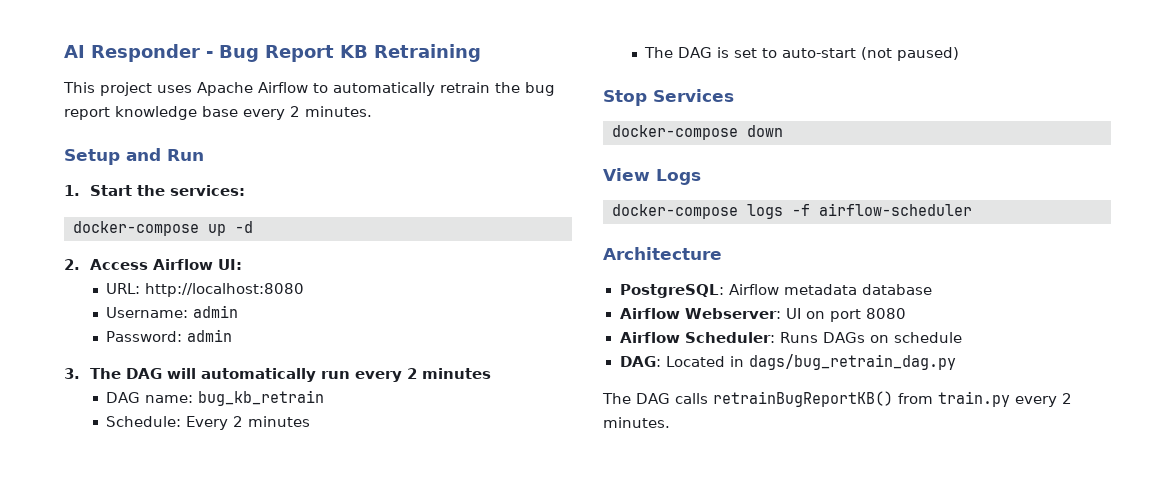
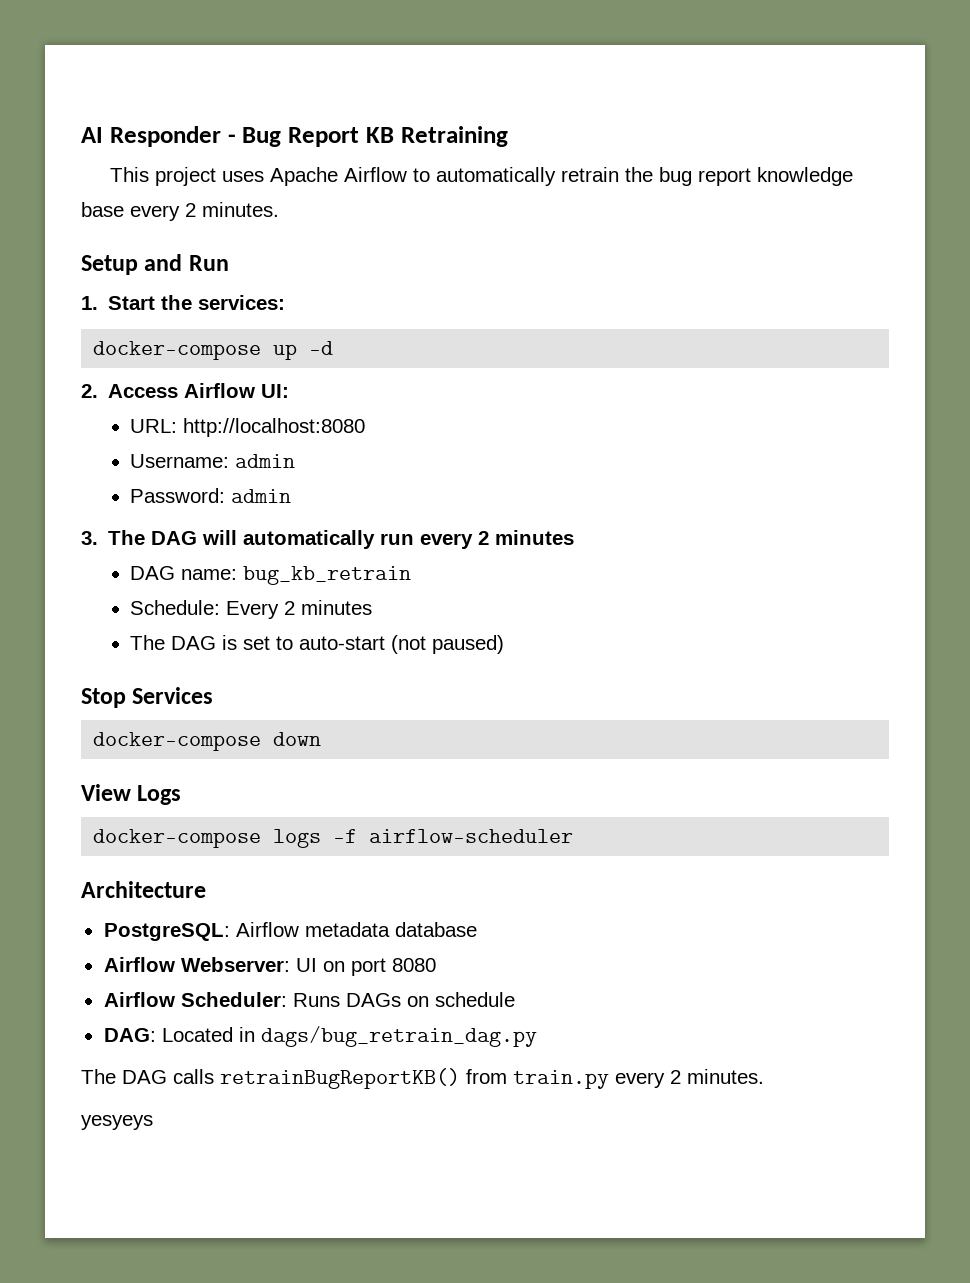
+ yesyeys

